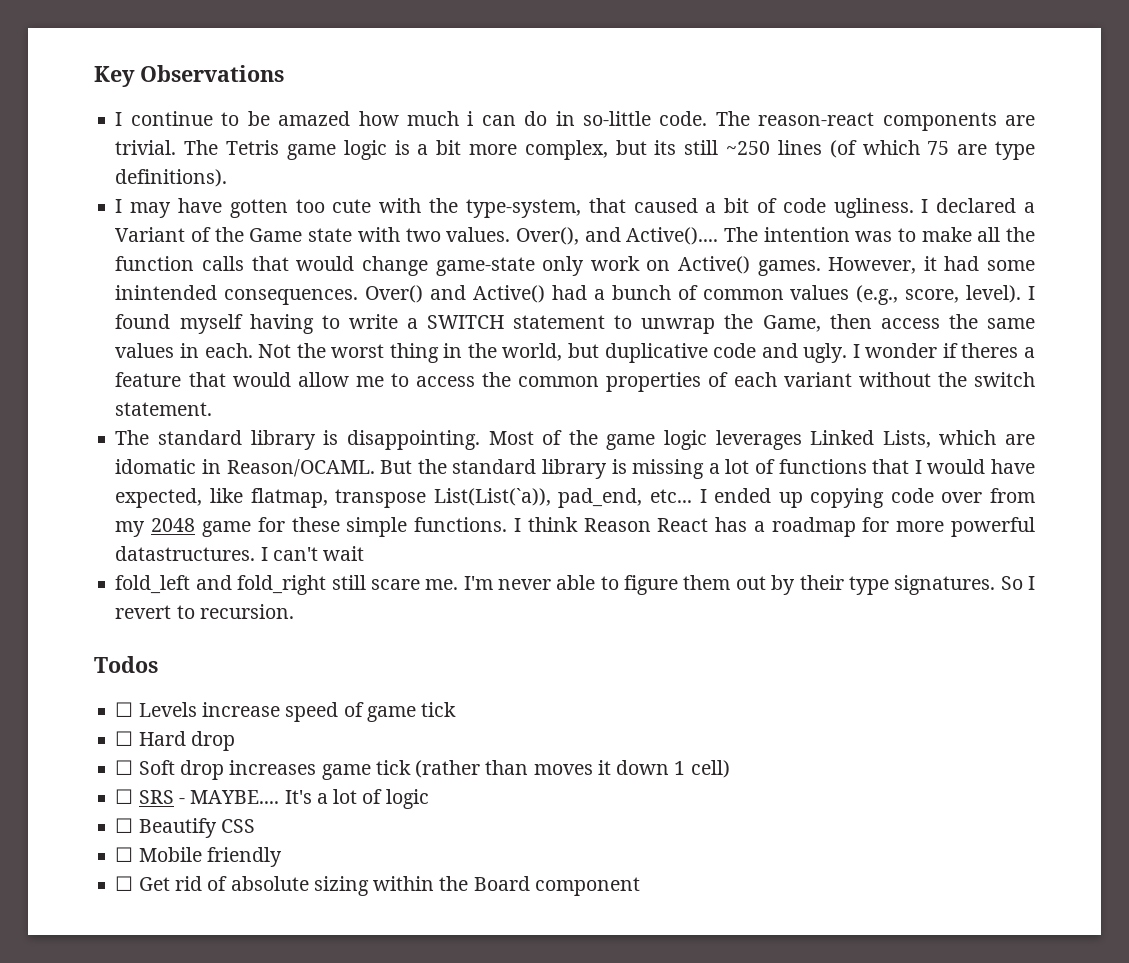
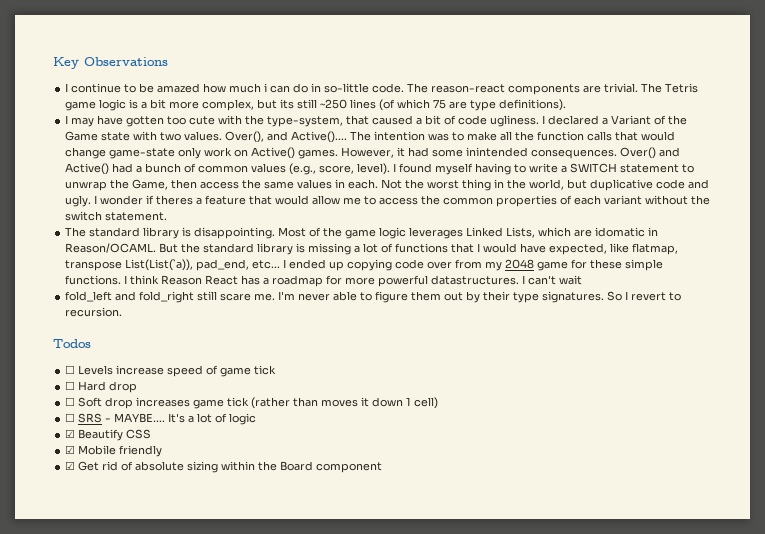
- ☐ Beautify CSS
+ ☑ Beautify CSS
- ☐ Mobile friendly
+ ☑ Mobile friendly
- ☐ Get rid of absolute sizing within the Board component
+ ☑ Get rid of absolute sizing within the Board component

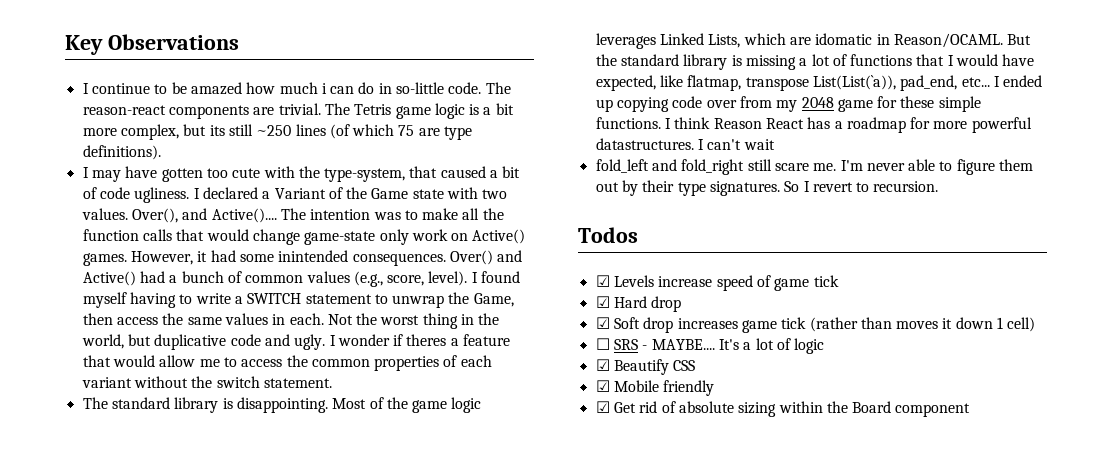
- ☐ Levels increase speed of game tick
+ ☑ Levels increase speed of game tick
- ☐ Hard drop
+ ☑ Hard drop
- ☐ Soft drop increases game tick (rather than moves it down 1 cell)
+ ☑ Soft drop increases game tick (rather than moves it down 1 cell)

